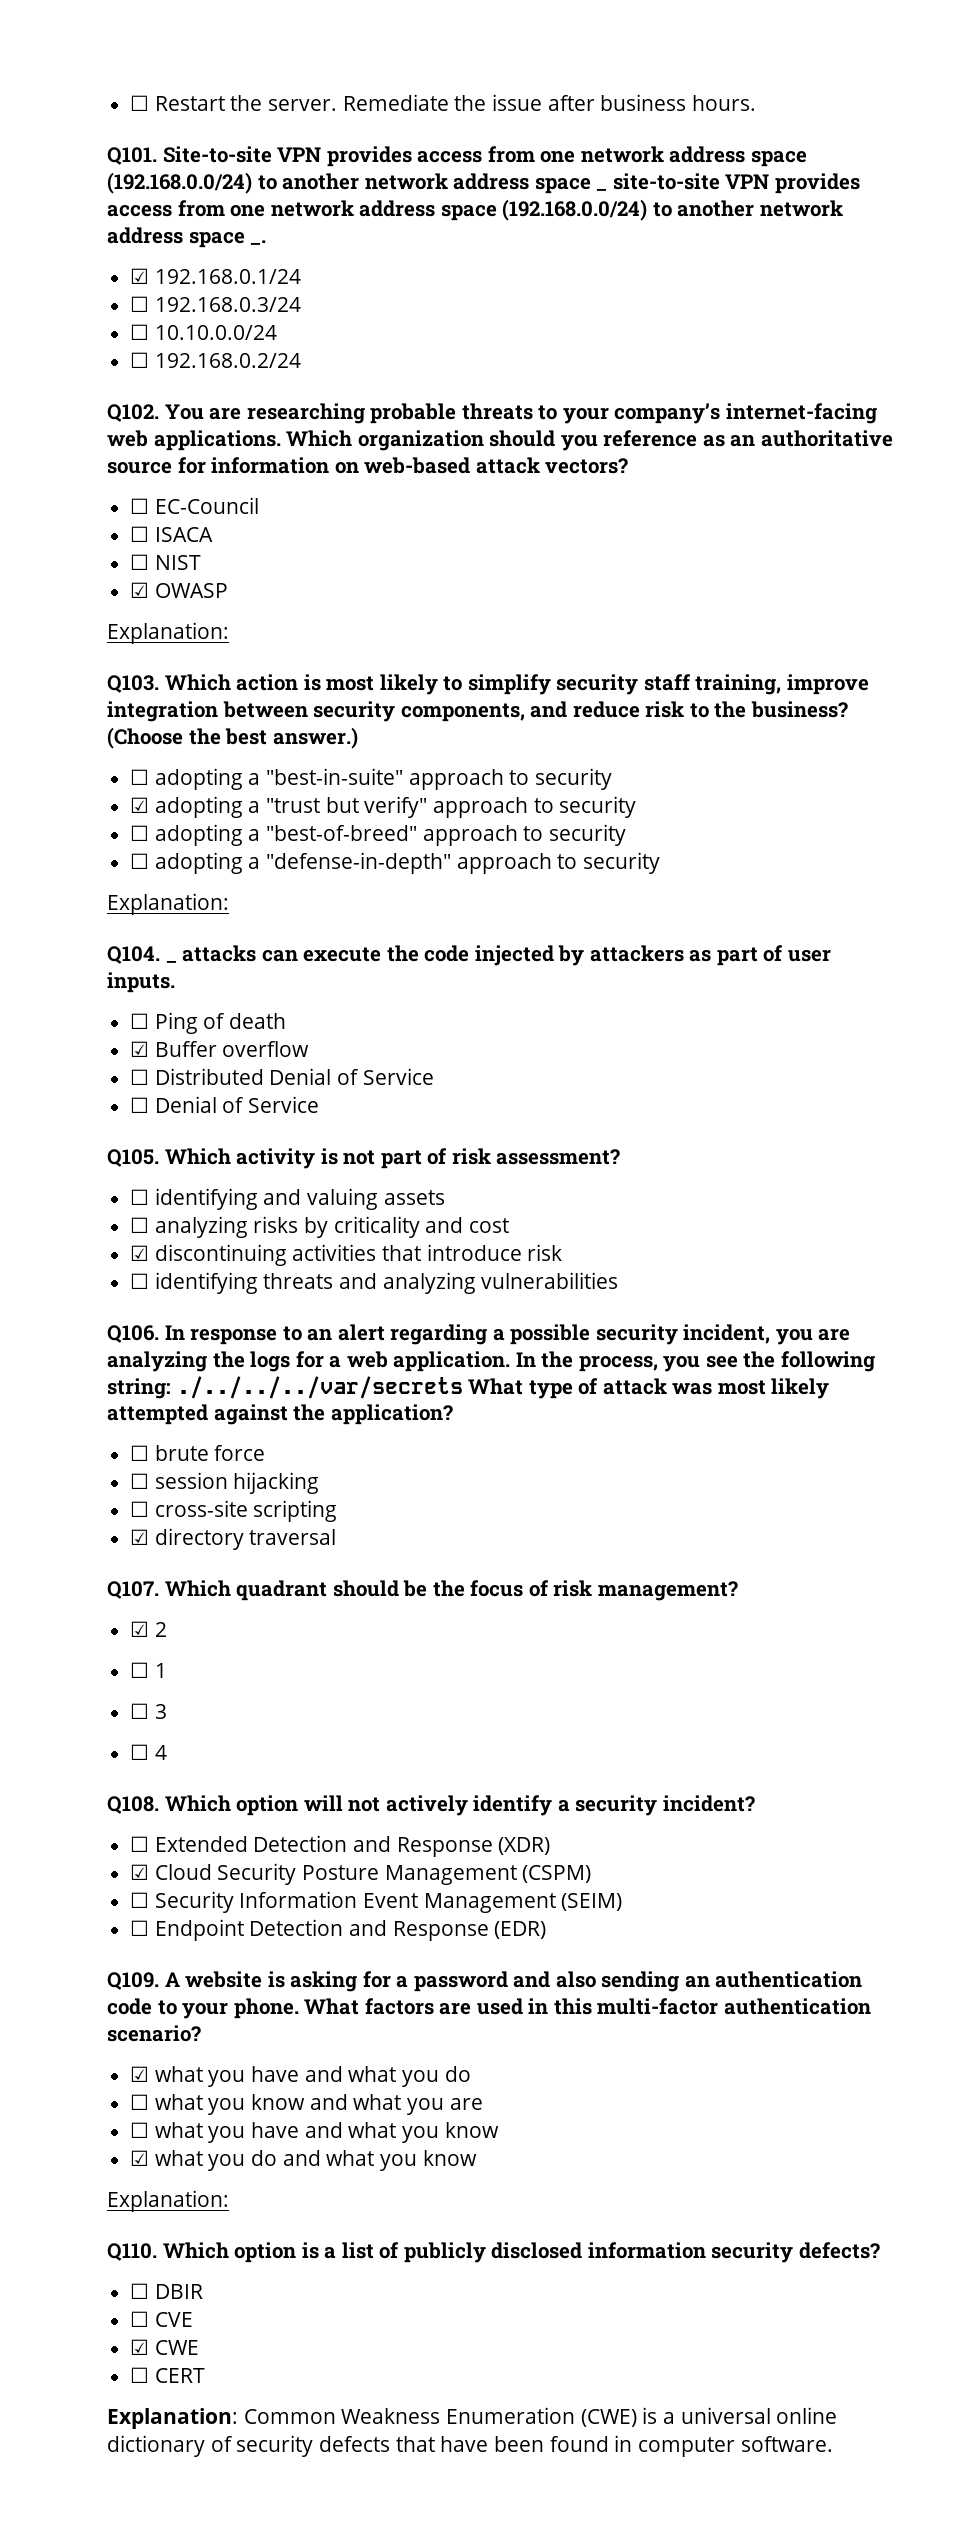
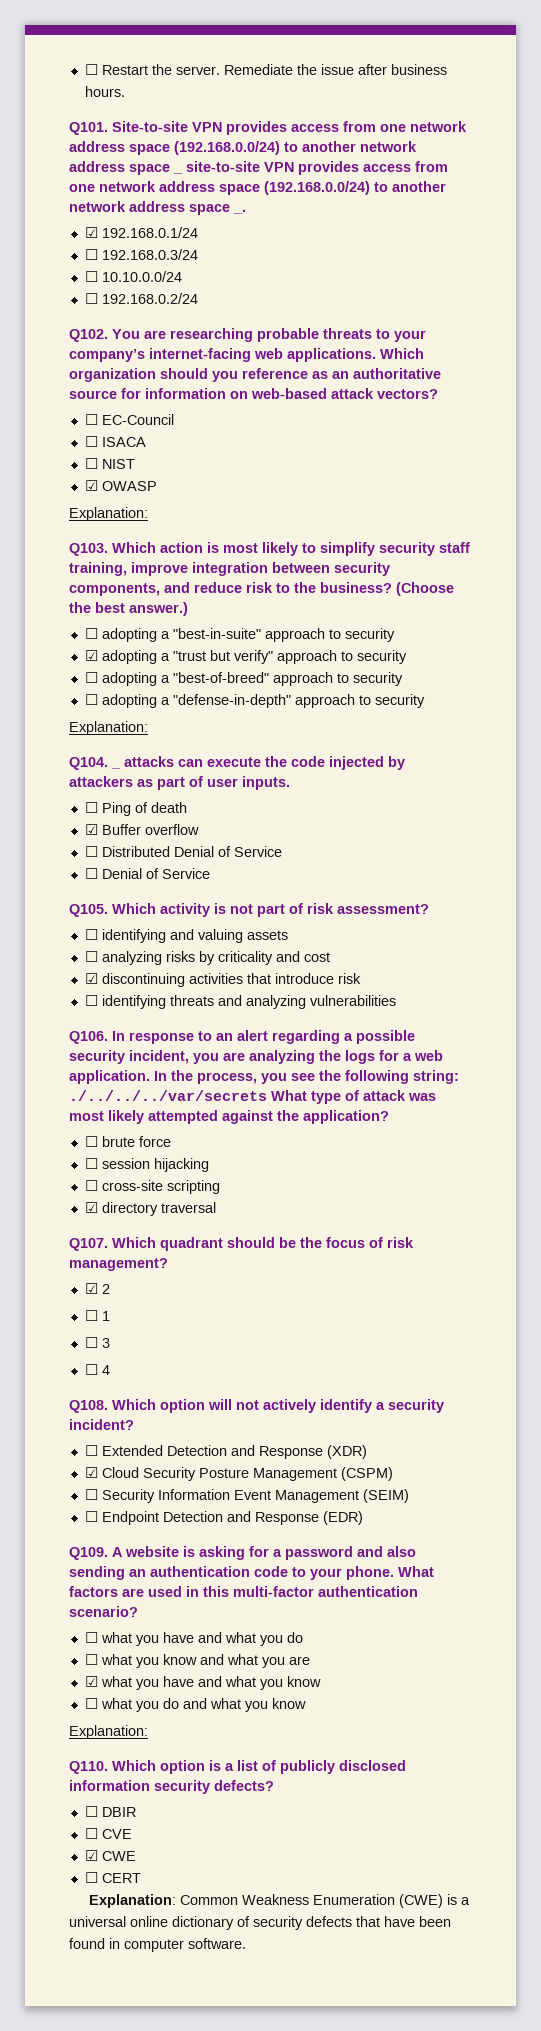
- ☑ what you have and what you do
+ ☐ what you have and what you do
- ☐ what you have and what you know
+ ☑ what you have and what you know
- ☑ what you do and what you know
+ ☐ what you do and what you know

